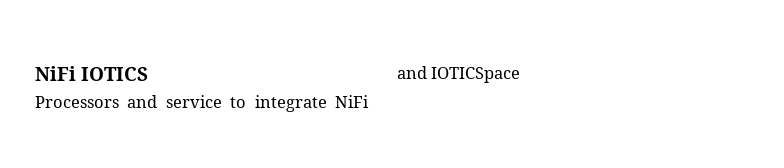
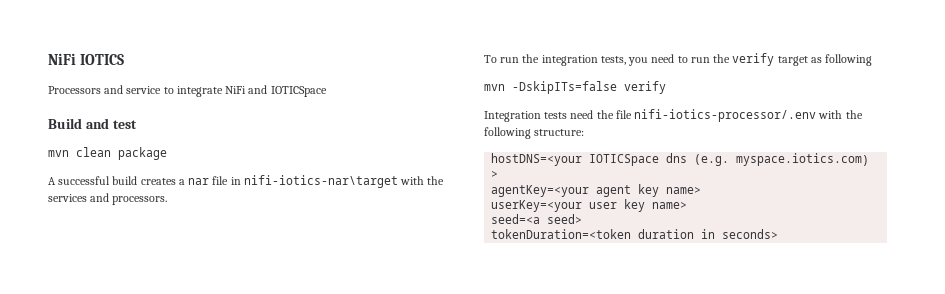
+ Build and test
+ mvn clean package
+ A successful build creates a nar file in nifi-iotics-nar\target with the services and processors.
+ To run the integration tests, you need to run the verify target as following
+ mvn -DskipITs=false verify
+ Integration tests need the file nifi-iotics-processor/.env with the following structure:
+ hostDNS=<your IOTICSpace dns (e.g. myspace.iotics.com) >
+ agentKey=<your agent key name>
+ userKey=<your user key name>
+ seed=<a seed>
+ tokenDuration=<token duration in seconds>

